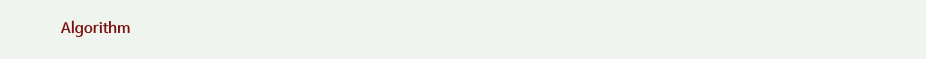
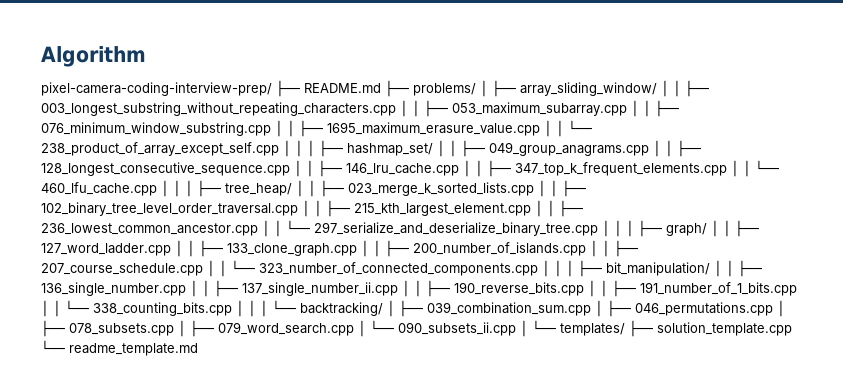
+ pixel-camera-coding-interview-prep/ ├── README.md ├── problems/ │ ├── array_sliding_window/ │ │ ├── 003_longest_substring_without_repeating_characters.cpp │ │ ├── 053_maximum_subarray.cpp │ │ ├── 076_minimum_window_substring.cpp │ │ ├── 1695_maximum_erasure_value.cpp │ │ └── 238_product_of_array_except_self.cpp │ │ │ ├── hashmap_set/ │ │ ├── 049_group_anagrams.cpp │ │ ├── 128_longest_consecutive_sequence.cpp │ │ ├── 146_lru_cache.cpp │ │ ├── 347_top_k_frequent_elements.cpp │ │ └── 460_lfu_cache.cpp │ │ │ ├── tree_heap/ │ │ ├── 023_merge_k_sorted_lists.cpp │ │ ├── 102_binary_tree_level_order_traversal.cpp │ │ ├── 215_kth_largest_element.cpp │ │ ├── 236_lowest_common_ancestor.cpp │ │ └── 297_serialize_and_deserialize_binary_tree.cpp │ │ │ ├── graph/ │ │ ├── 127_word_ladder.cpp │ │ ├── 133_clone_graph.cpp │ │ ├── 200_number_of_islands.cpp │ │ ├── 207_course_schedule.cpp │ │ └── 323_number_of_connected_components.cpp │ │ │ ├── bit_manipulation/ │ │ ├── 136_single_number.cpp │ │ ├── 137_single_number_ii.cpp │ │ ├── 190_reverse_bits.cpp │ │ ├── 191_number_of_1_bits.cpp │ │ └── 338_counting_bits.cpp │ │ │ └── backtracking/ │ ├── 039_combination_sum.cpp │ ├── 046_permutations.cpp │ ├── 078_subsets.cpp │ ├── 079_word_search.cpp │ └── 090_subsets_ii.cpp │ └── templates/ ├── solution_template.cpp └── readme_template.md

